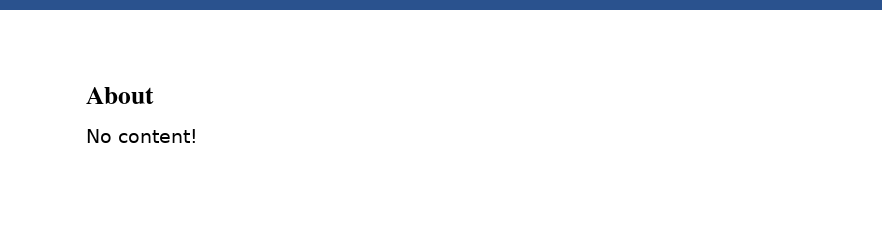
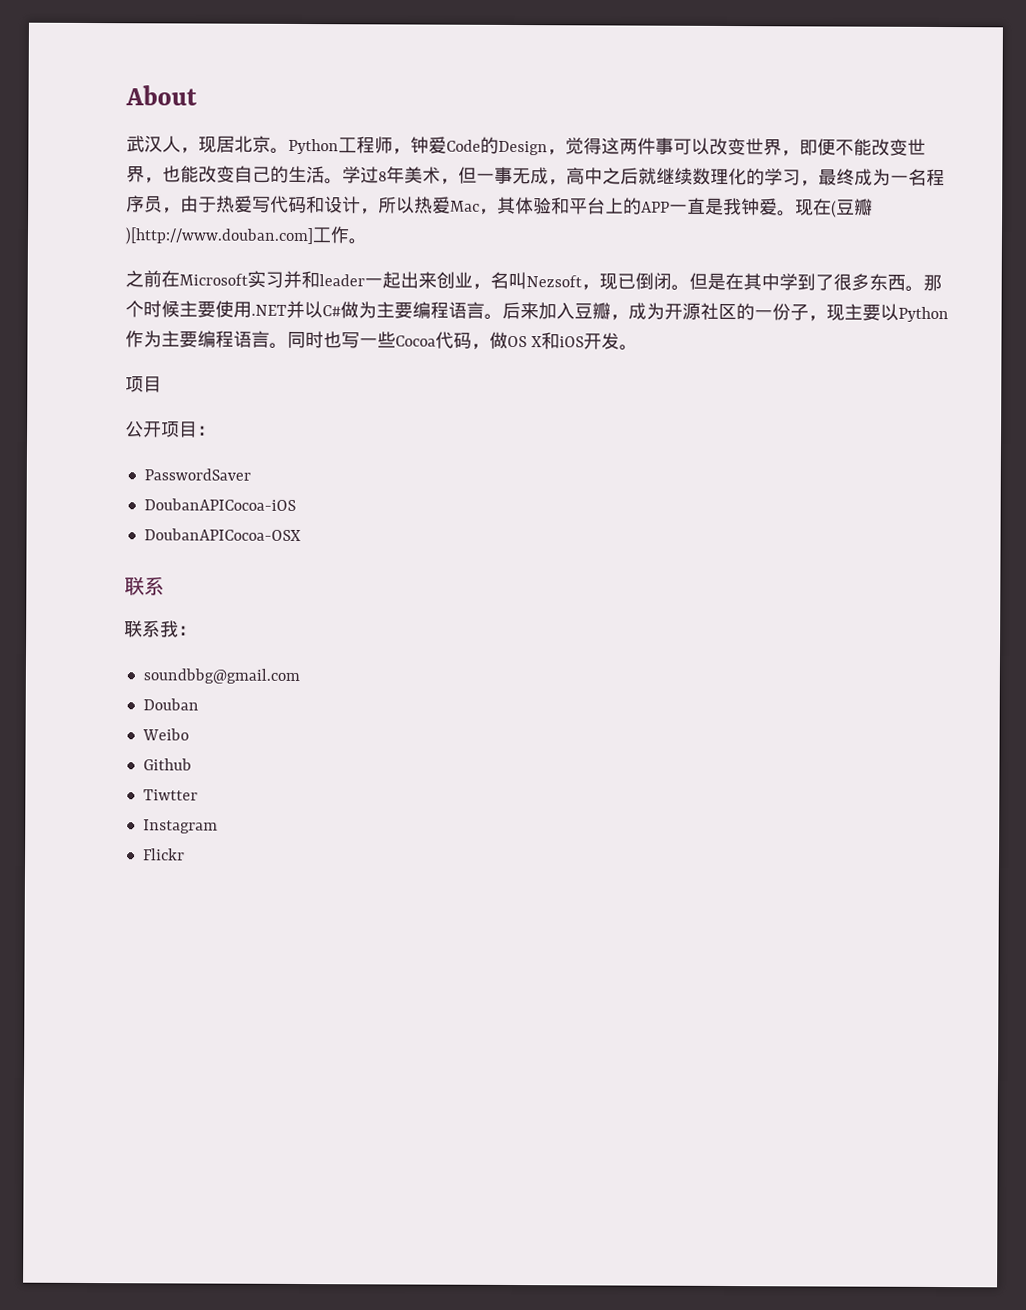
- No content!
+ 武汉人，现居北京。Python工程师，钟爱Code的Design，觉得这两件事可以改变世界，即便不能改变世界，也能改变自己的生活。学过8年美术，但一事无成，高中之后就继续数理化的学习，最终成为一名程序员，由于热爱写代码和设计，所以热爱Mac，其体验和平台上的APP一直是我钟爱。现在(豆瓣)[http://www.douban.com]工作。
+ 之前在Microsoft实习并和leader一起出来创业，名叫Nezsoft，现已倒闭。但是在其中学到了很多东西。那个时候主要使用.NET并以C#做为主要编程语言。后来加入豆瓣，成为开源社区的一份子，现主要以Python作为主要编程语言。同时也写一些Cocoa代码，做OS X和iOS开发。
+ 项目
+ 公开项目：
+ PasswordSaver
+ DoubanAPICocoa-iOS
+ DoubanAPICocoa-OSX
+ 联系
+ 联系我：
+ soundbbg@gmail.com
+ Douban
+ Weibo
+ Github
+ Tiwtter
+ Instagram
+ Flickr

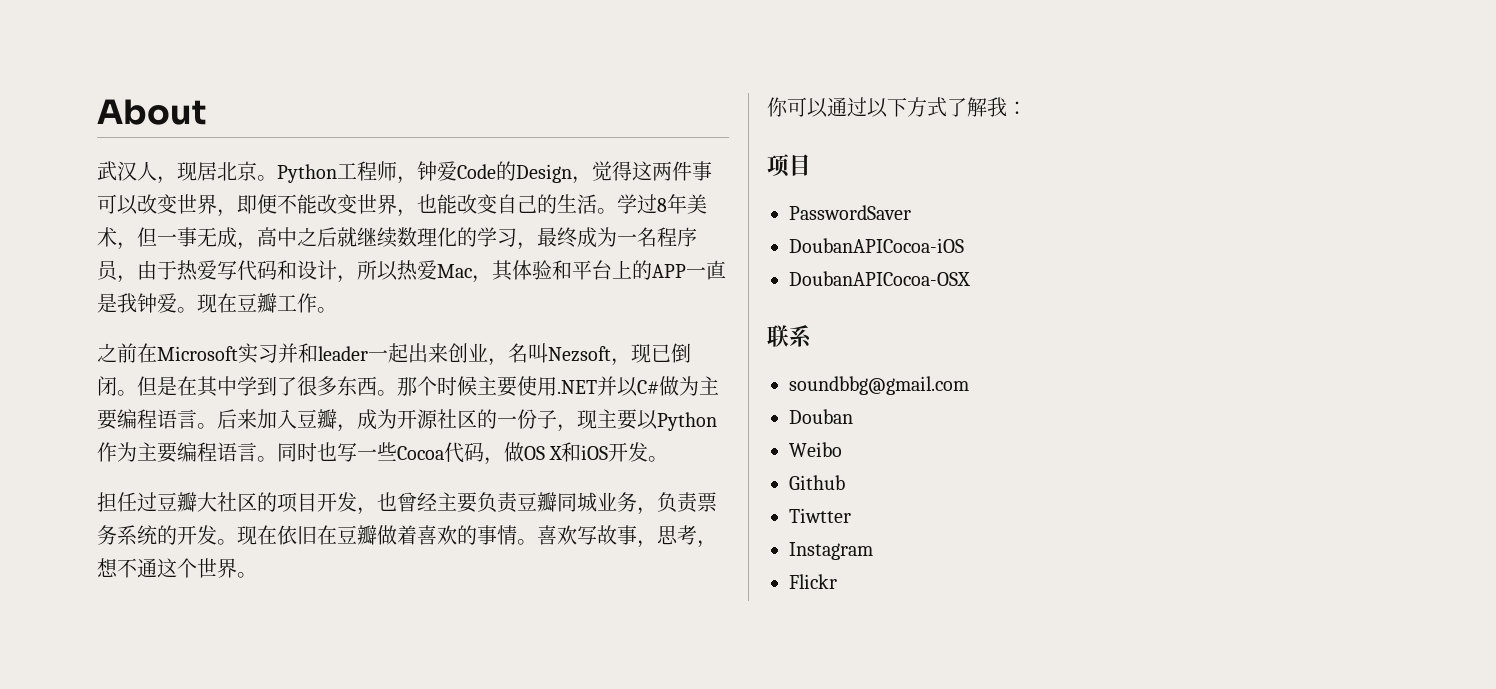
- 现在(豆瓣)[http://www.douban.com]工作。
+ 现在豆瓣工作。
  同时也写一些Cocoa代码，做OS X和iOS开发。
+ 担任过豆瓣大社区的项目开发，也曾经主要负责豆瓣同城业务，负责票务系统的开发。现在依旧在豆瓣做着喜欢的事情。喜欢写故事，思考，想不通这个世界。
+ 你可以通过以下方式了解我：
  项目
- 公开项目：
- 联系我：

